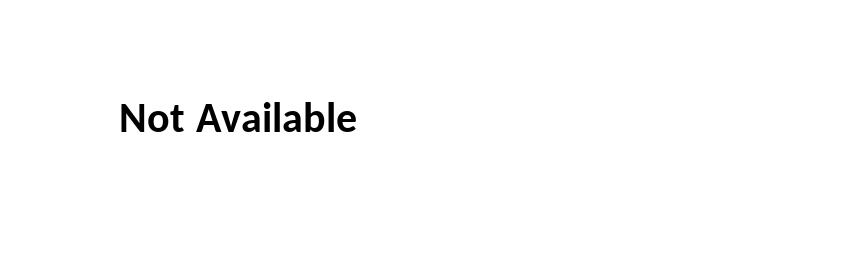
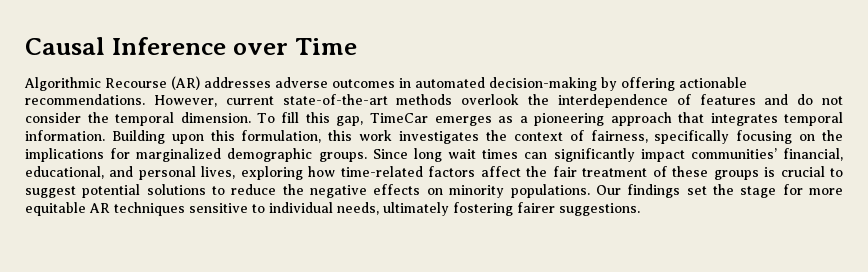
- Not Available
+ Causal Inference over Time
+ Algorithmic Recourse (AR) addresses adverse outcomes in automated decision-making by offering actionable recommendations. However, current state-of-the-art methods overlook the interdependence of features and do not consider the temporal dimension. To fill this gap, TimeCar emerges as a pioneering approach that integrates temporal information. Building upon this formulation, this work investigates the context of fairness, specifically focusing on the implications for marginalized demographic groups. Since long wait times can significantly impact communities’ financial, educational, and personal lives, exploring how time-related factors affect the fair treatment of these groups is crucial to suggest potential solutions to reduce the negative effects on minority populations. Our findings set the stage for more equitable AR techniques sensitive to individual needs, ultimately fostering fairer suggestions.

